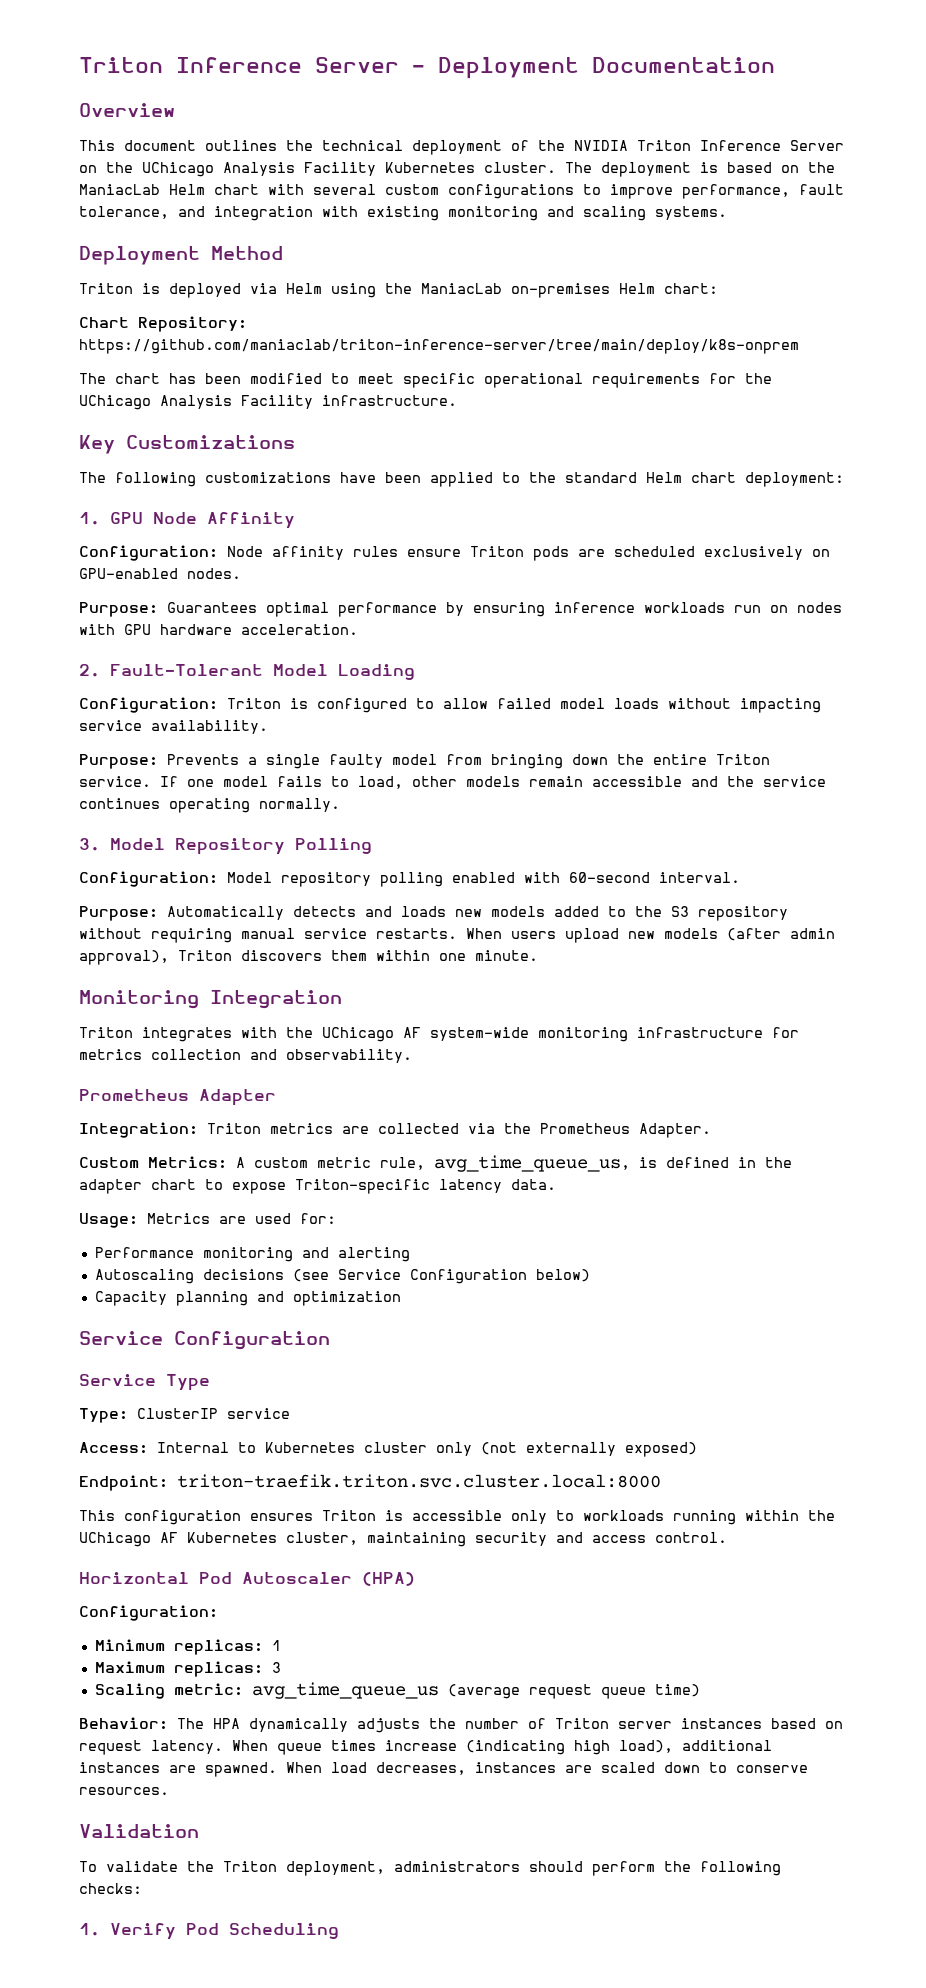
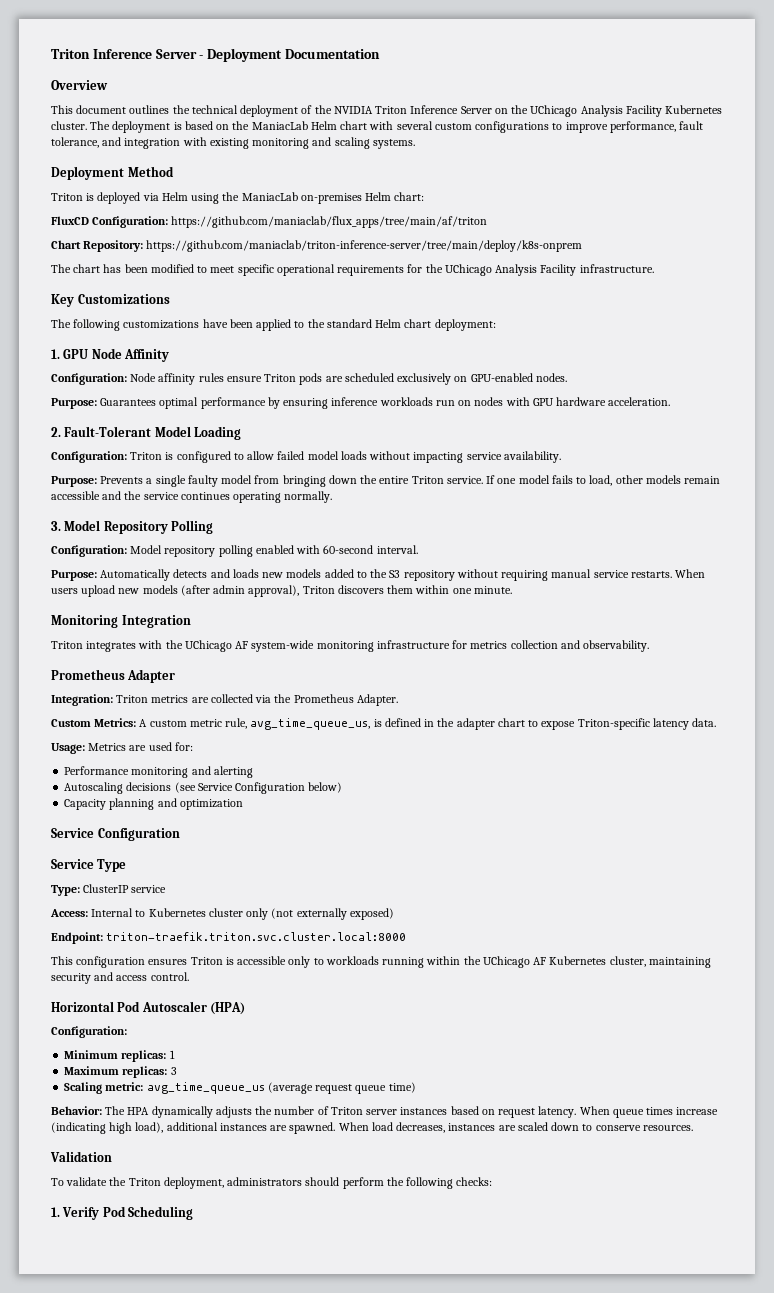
+ FluxCD Configuration: https://github.com/maniaclab/flux_apps/tree/main/af/triton

